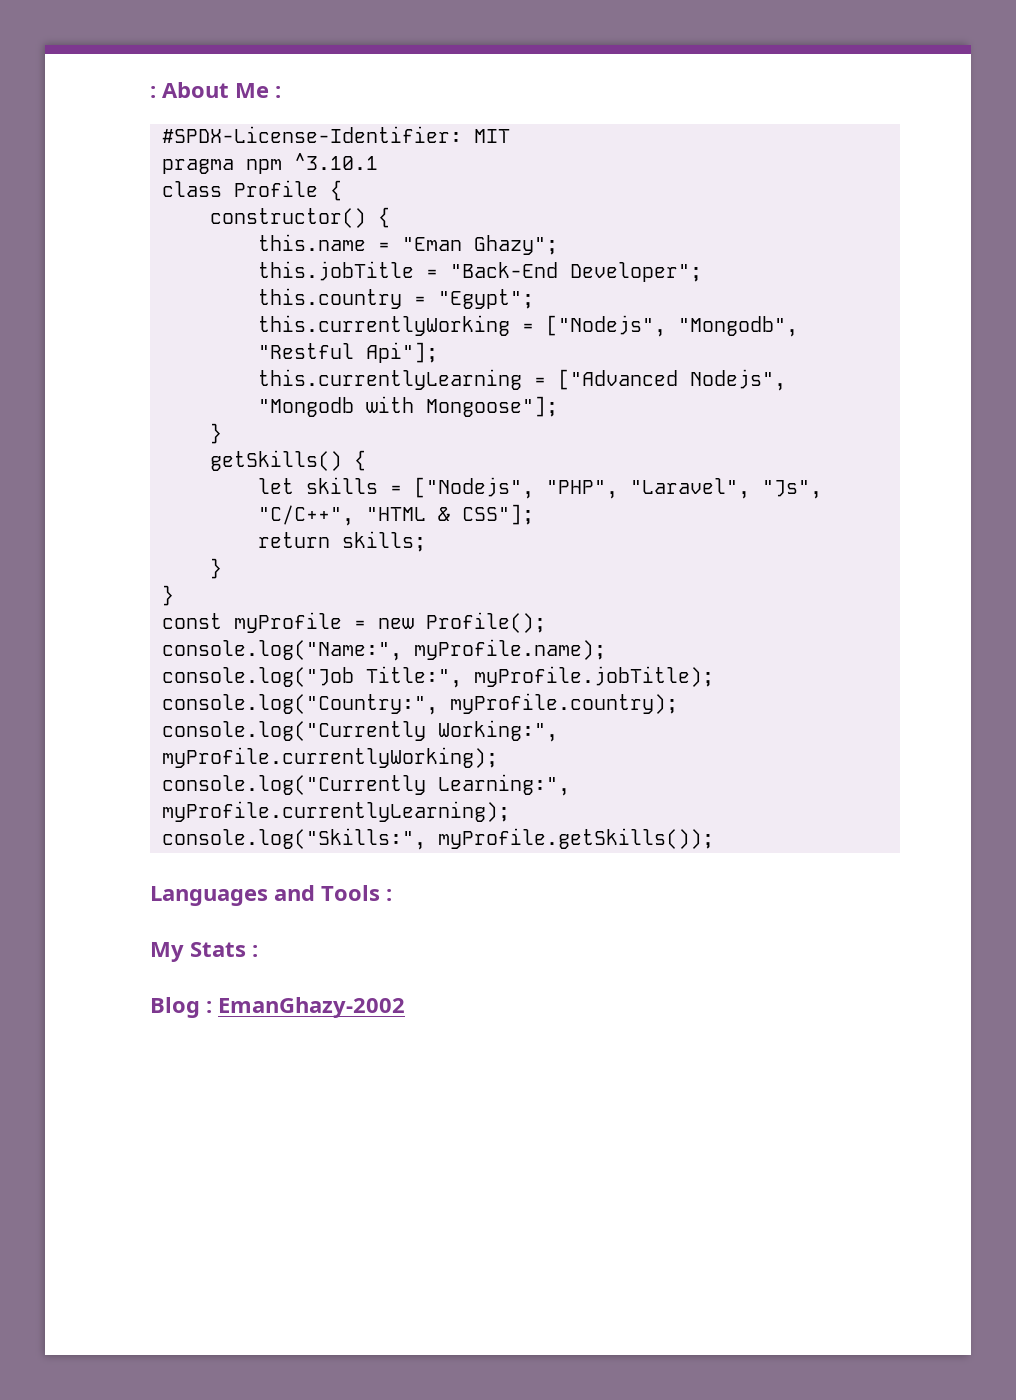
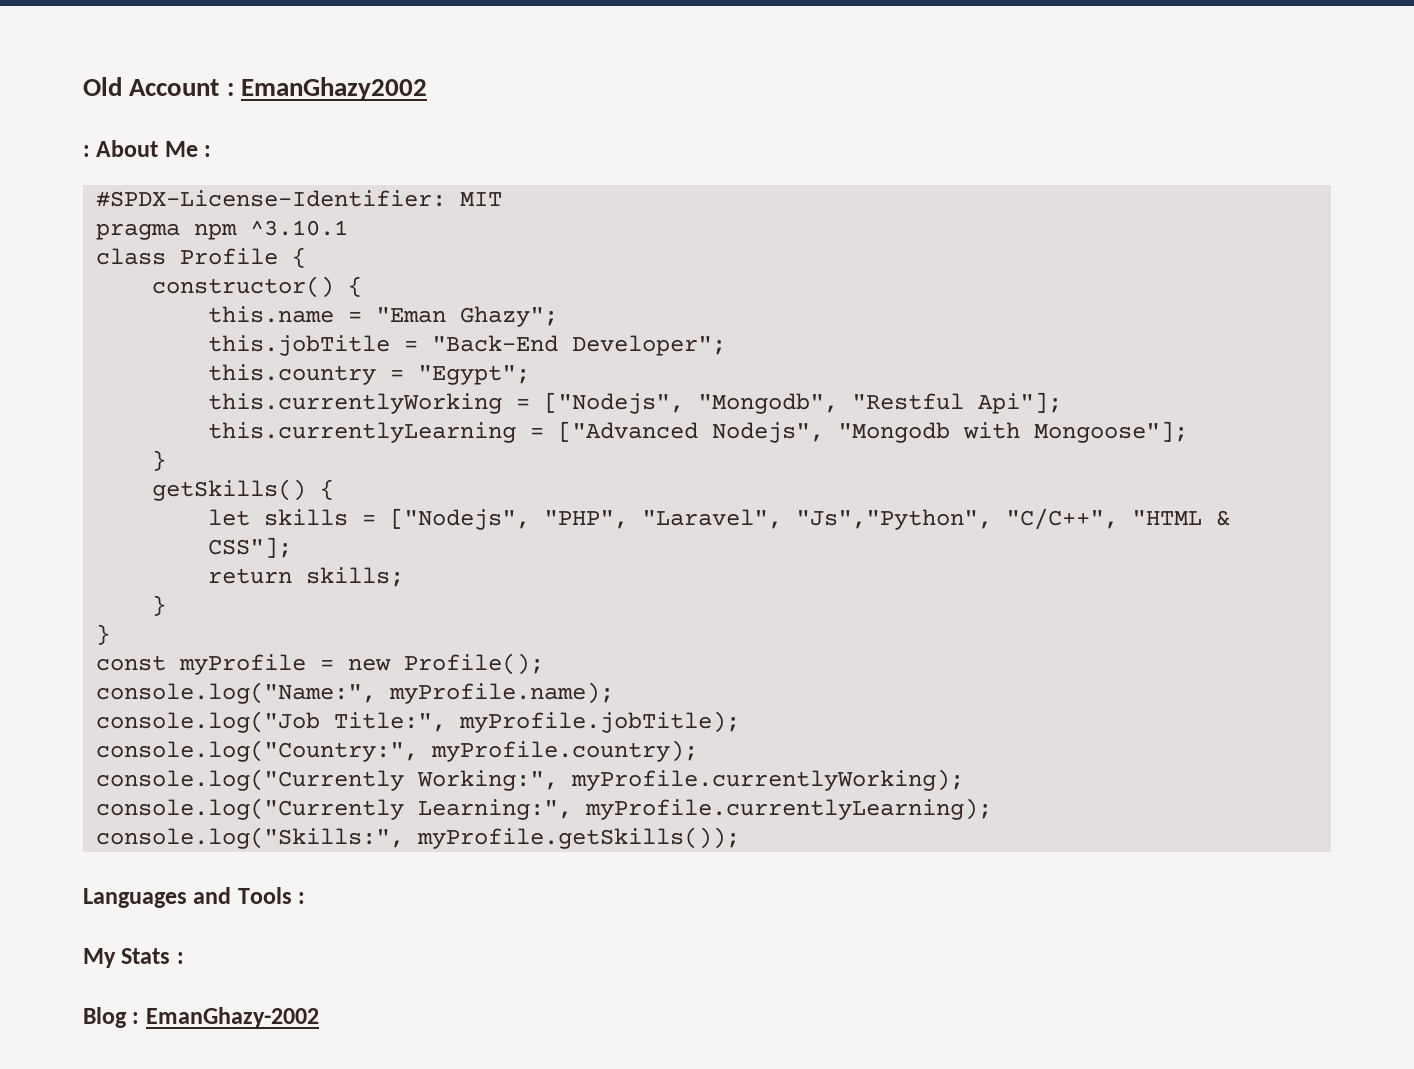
+ Old Account : EmanGhazy2002
- let skills = ["Nodejs", "PHP", "Laravel", "Js", "C/C++", "HTML & CSS"];
+ let skills = ["Nodejs", "PHP", "Laravel", "Js","Python", "C/C++", "HTML & CSS"];

